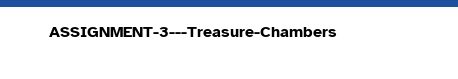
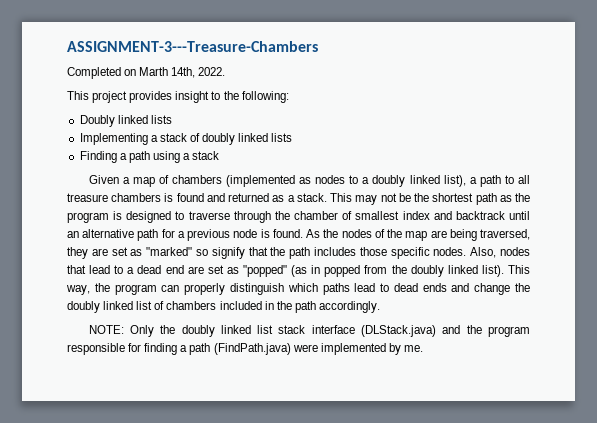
+ Completed on Marth 14th, 2022.
+ This project provides insight to the following:
+ Doubly linked lists
+ Implementing a stack of doubly linked lists
+ Finding a path using a stack
+ Given a map of chambers (implemented as nodes to a doubly linked list), a path to all treasure chambers is found and returned as a stack. This may not be the shortest path as the program is designed to traverse through the chamber of smallest index and backtrack until an alternative path for a previous node is found. As the nodes of the map are being traversed, they are set as "marked" so signify that the path includes those specific nodes. Also, nodes that lead to a dead end are set as "popped" (as in popped from the doubly linked list). This way, the program can properly distinguish which paths lead to dead ends and change the doubly linked list of chambers included in the path accordingly.
+ NOTE: Only the doubly linked list stack interface (DLStack.java) and the program responsible for finding a path (FindPath.java) were implemented by me.

